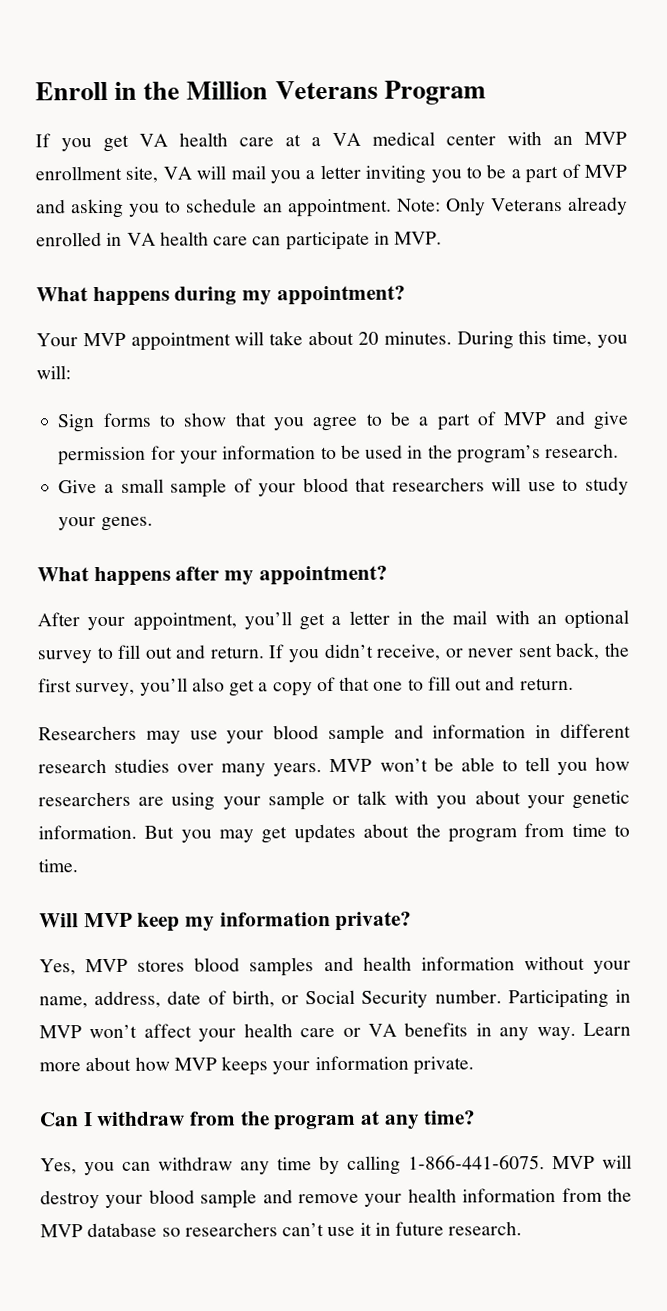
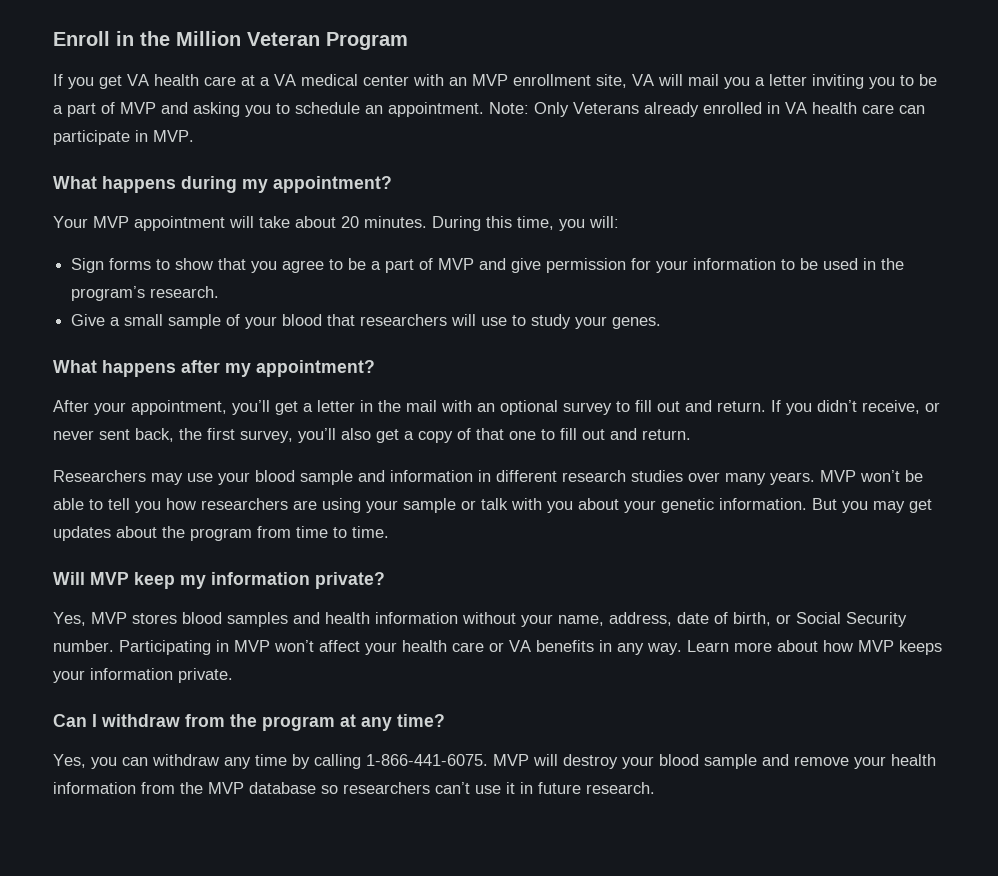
- Enroll in the Million Veterans Program
+ Enroll in the Million Veteran Program

